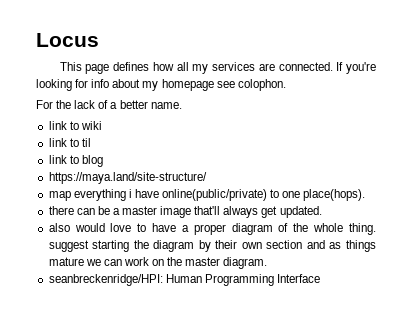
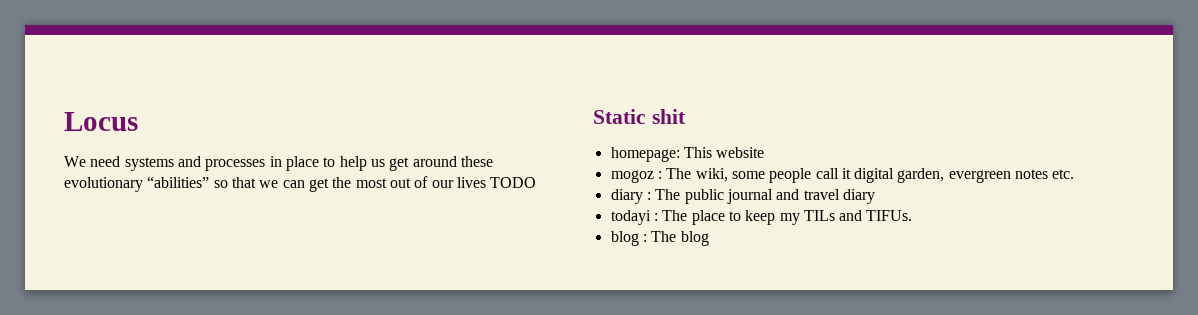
- This page defines how all my services are connected. If you're looking for info about my homepage see colophon.
- For the lack of a better name.
- link to wiki
- link to til
- link to blog
- https://maya.land/site-structure/
- map everything i have online(public/private) to one place(hops).
- there can be a master image that'll always get updated.
- also would love to have a proper diagram of the whole thing. suggest starting the diagram by their own section and as things mature we can work on the master diagram.
- seanbreckenridge/HPI: Human Programming Interface
+ We need systems and processes in place to help us get around these evolutionary “abilities” so that we can get the most out of our lives TODO
+ Static shit
+ homepage: This website
+ mogoz : The wiki, some people call it digital garden, evergreen notes etc.
+ diary : The public journal and travel diary
+ todayi : The place to keep my TILs and TIFUs.
+ blog : The blog

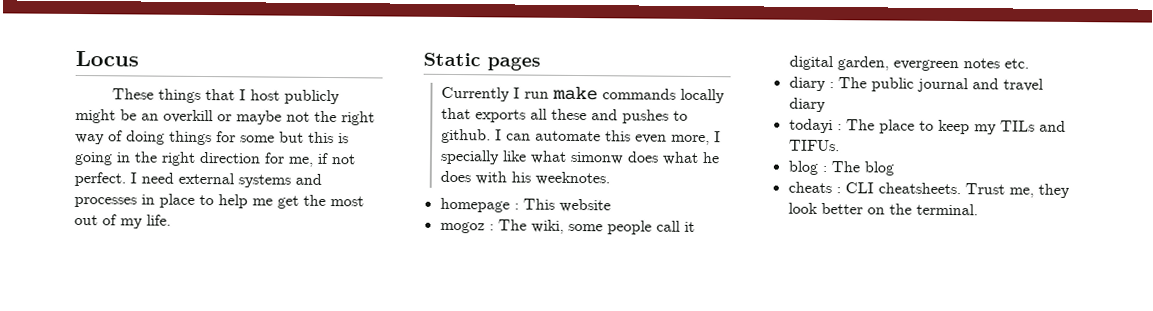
- We need systems and processes in place to help us get around these evolutionary “abilities” so that we can get the most out of our lives TODO
- Static shit
- homepage: This website
+ These things that I host publicly might be an overkill or maybe not the right way of doing things for some but this is going in the right direction for me, if not perfect. I need external systems and processes in place to help me get the most out of my life.
+ Static pages
+ Currently I run make commands locally that exports all these and pushes to github. I can automate this even more, I specially like what simonw does what he does with his weeknotes.
+ homepage : This website
+ cheats : CLI cheatsheets. Trust me, they look better on the terminal.

